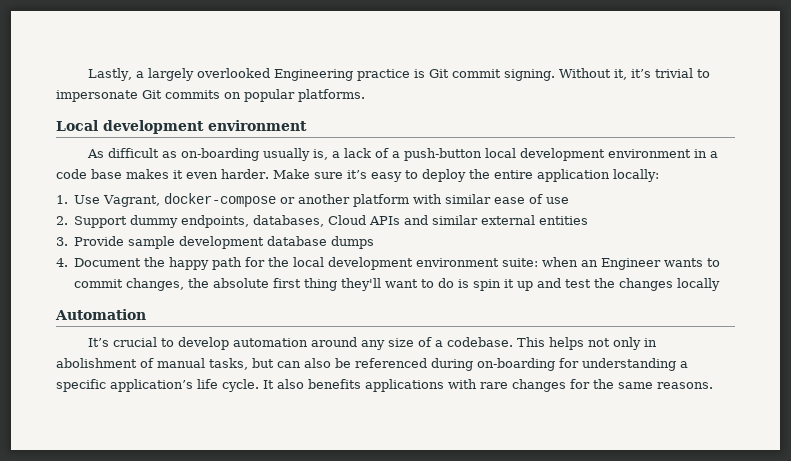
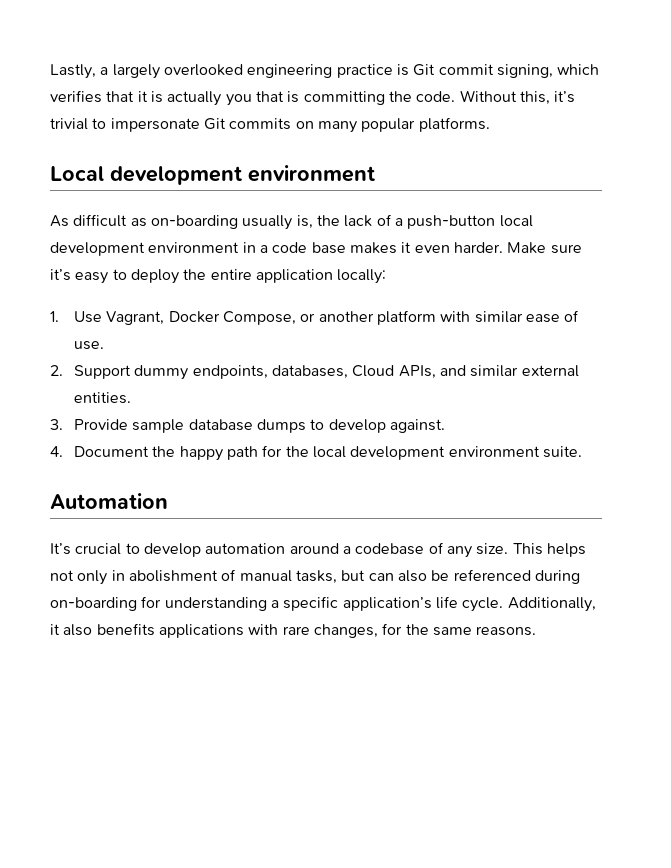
- Lastly, a largely overlooked Engineering practice is Git commit signing. Without it, it’s trivial to impersonate Git commits on popular platforms.
+ Lastly, a largely overlooked engineering practice is Git commit signing, which verifies that it is actually you that is committing the code. Without this, it’s trivial to impersonate Git commits on many popular platforms.
- As difficult as on-boarding usually is, a lack of a push-button local development environment in a code base makes it even harder.
+ As difficult as on-boarding usually is, the lack of a push-button local development environment in a code base makes it even harder.
- 1. Use Vagrant, docker-compose or another platform with similar ease of use
+ 1. Use Vagrant, Docker Compose, or another platform with similar ease of use.
- 2. Support dummy endpoints, databases, Cloud APIs and similar external entities
+ 2. Support dummy endpoints, databases, Cloud APIs, and similar external entities.
- 3. Provide sample development database dumps
+ 3. Provide sample database dumps to develop against.
- 4. Document the happy path for the local development environment suite: when an Engineer wants to commit changes, the absolute first thing they'll want to do is spin it up and test the changes locally
+ 4. Document the happy path for the local development environment suite.
- It’s crucial to develop automation around any size of a codebase.
+ It’s crucial to develop automation around a codebase of any size.
- It also benefits applications with rare changes for the same reasons.
+ Additionally, it also benefits applications with rare changes, for the same reasons.

